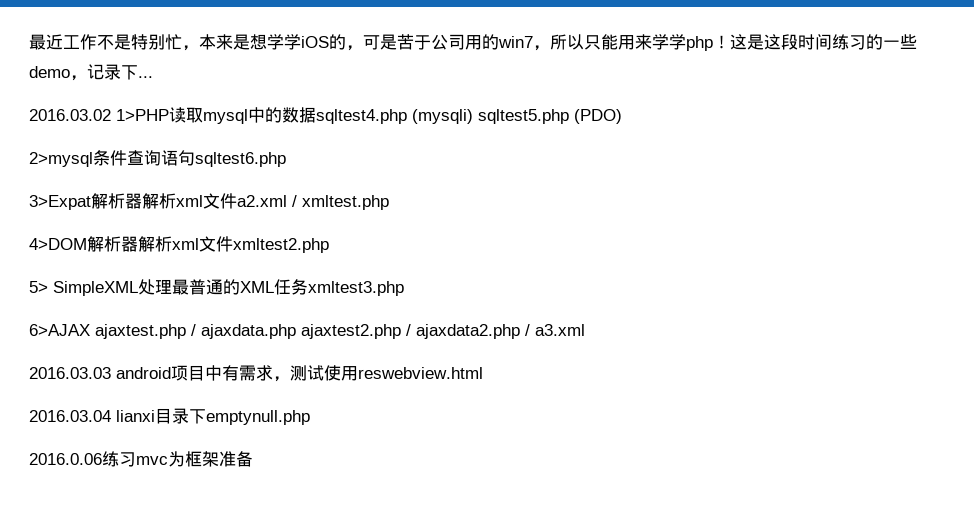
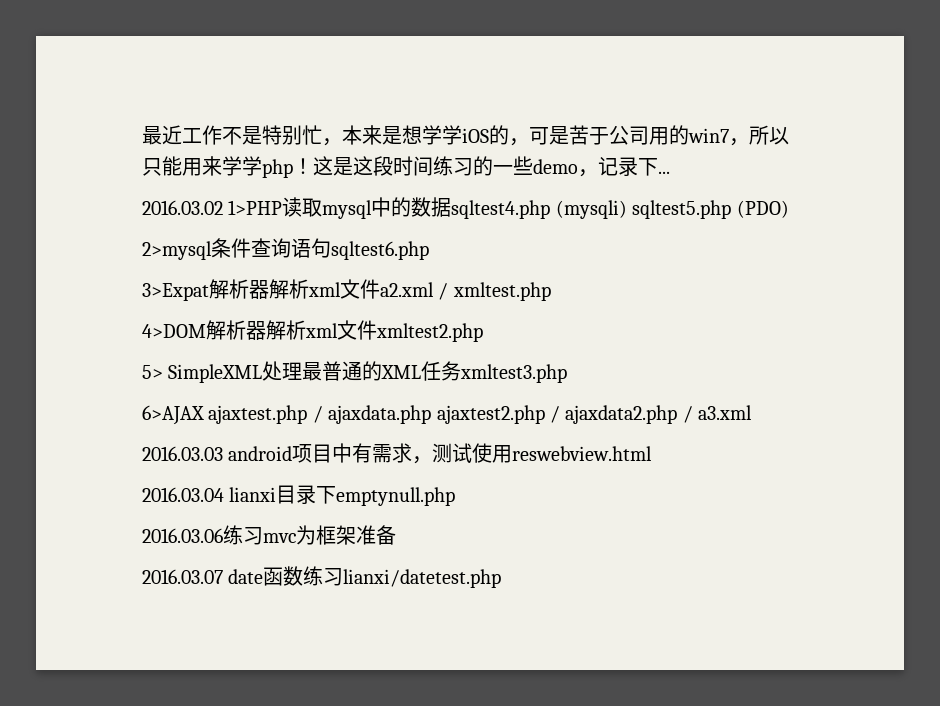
- 2016.0.06练习mvc为框架准备
+ 2016.03.06练习mvc为框架准备
+ 2016.03.07 date函数练习lianxi/datetest.php

